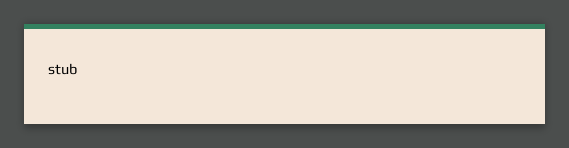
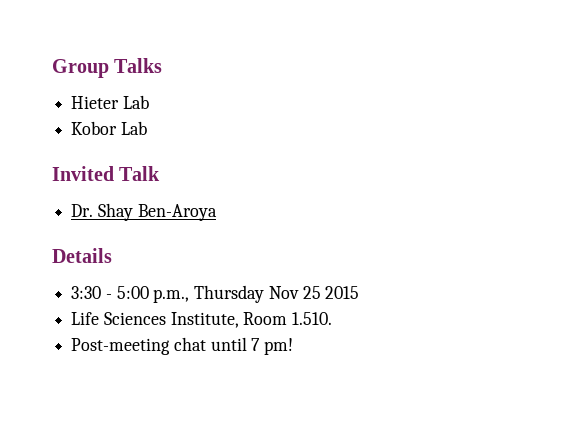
- stub
+ Group Talks
+ Hieter Lab
+ Kobor Lab
+ Invited Talk
+ Dr. Shay Ben-Aroya
+ Details
+ 3:30 - 5:00 p.m., Thursday Nov 25 2015
+ Life Sciences Institute, Room 1.510.
+ Post-meeting chat until 7 pm!

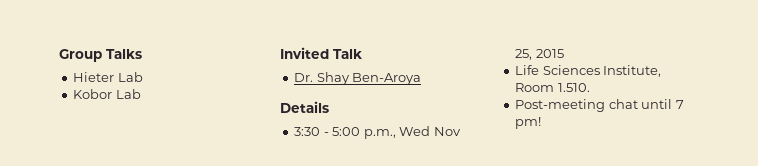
- 3:30 - 5:00 p.m., Thursday Nov 25 2015
+ 3:30 - 5:00 p.m., Wed Nov 25, 2015

